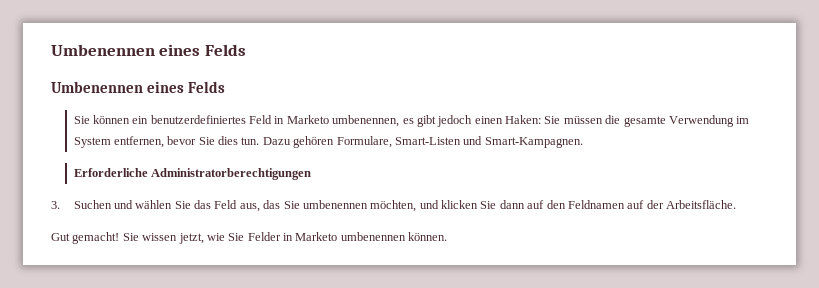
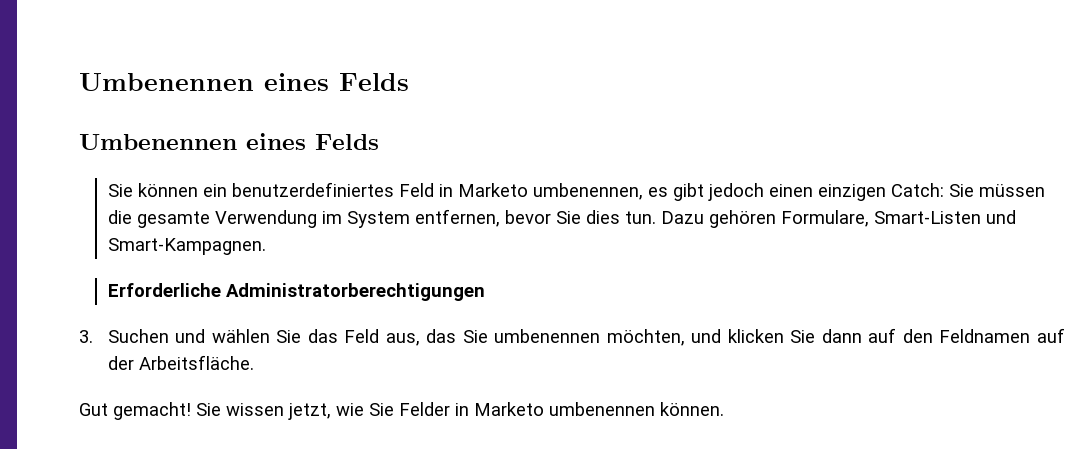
- Sie können ein benutzerdefiniertes Feld in Marketo umbenennen, es gibt jedoch einen Haken: Sie müssen die gesamte Verwendung im System entfernen, bevor Sie dies tun.
+ Sie können ein benutzerdefiniertes Feld in Marketo umbenennen, es gibt jedoch einen einzigen Catch: Sie müssen die gesamte Verwendung im System entfernen, bevor Sie dies tun.

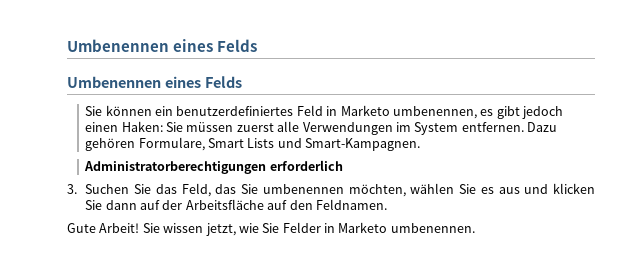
- Sie können ein benutzerdefiniertes Feld in Marketo umbenennen, es gibt jedoch einen einzigen Catch: Sie müssen die gesamte Verwendung im System entfernen, bevor Sie dies tun.
+ Sie können ein benutzerdefiniertes Feld in Marketo umbenennen, es gibt jedoch einen Haken: Sie müssen zuerst alle Verwendungen im System entfernen.
- Dazu gehören Formulare, Smart-Listen und Smart-Kampagnen.
+ Dazu gehören Formulare, Smart Lists und Smart-Kampagnen.
- Erforderliche Administratorberechtigungen
+ Administratorberechtigungen erforderlich
- 3. Suchen und wählen Sie das Feld aus, das Sie umbenennen möchten, und klicken Sie dann auf den Feldnamen auf der Arbeitsfläche.
- Gut gemacht!
+ 3. Suchen Sie das Feld, das Sie umbenennen möchten, wählen Sie es aus und klicken Sie dann auf der Arbeitsfläche auf den Feldnamen.
+ Gute Arbeit!
- Sie wissen jetzt, wie Sie Felder in Marketo umbenennen können.
+ Sie wissen jetzt, wie Sie Felder in Marketo umbenennen.

